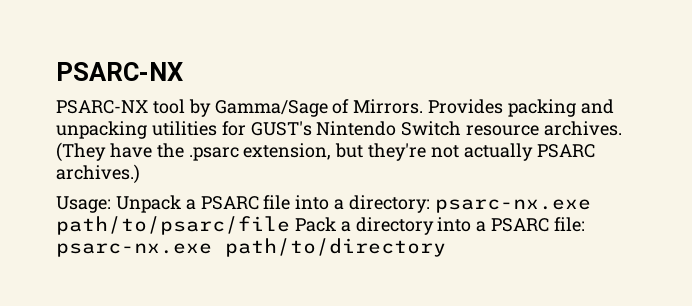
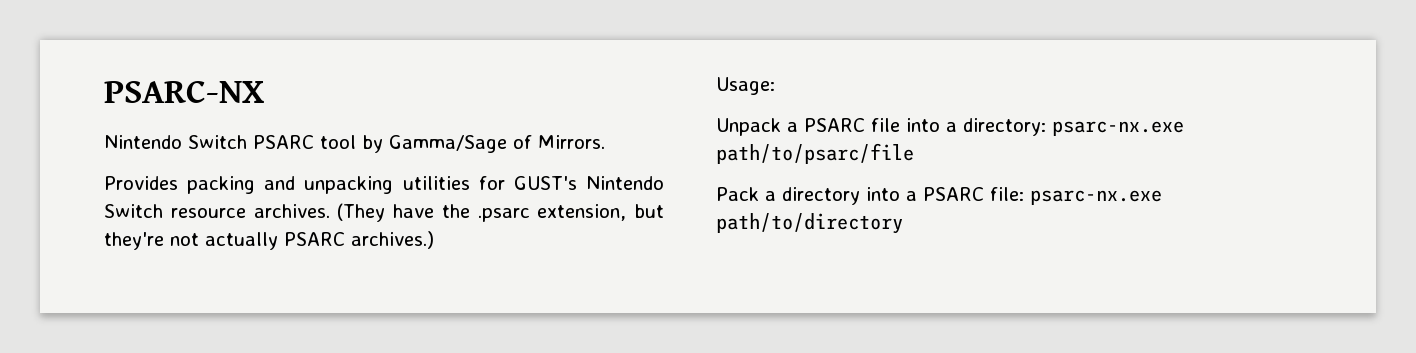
- PSARC-NX tool by Gamma/Sage of Mirrors. Provides packing and unpacking utilities for GUST's Nintendo Switch resource archives.
+ Nintendo Switch PSARC tool by Gamma/Sage of Mirrors.
+ Provides packing and unpacking utilities for GUST's Nintendo Switch resource archives.
- Usage: Unpack a PSARC file into a directory: psarc-nx.exe path/to/psarc/file Pack a directory into a PSARC file: psarc-nx.exe path/to/directory
+ Usage:
+ Unpack a PSARC file into a directory: psarc-nx.exe path/to/psarc/file
+ Pack a directory into a PSARC file: psarc-nx.exe path/to/directory

